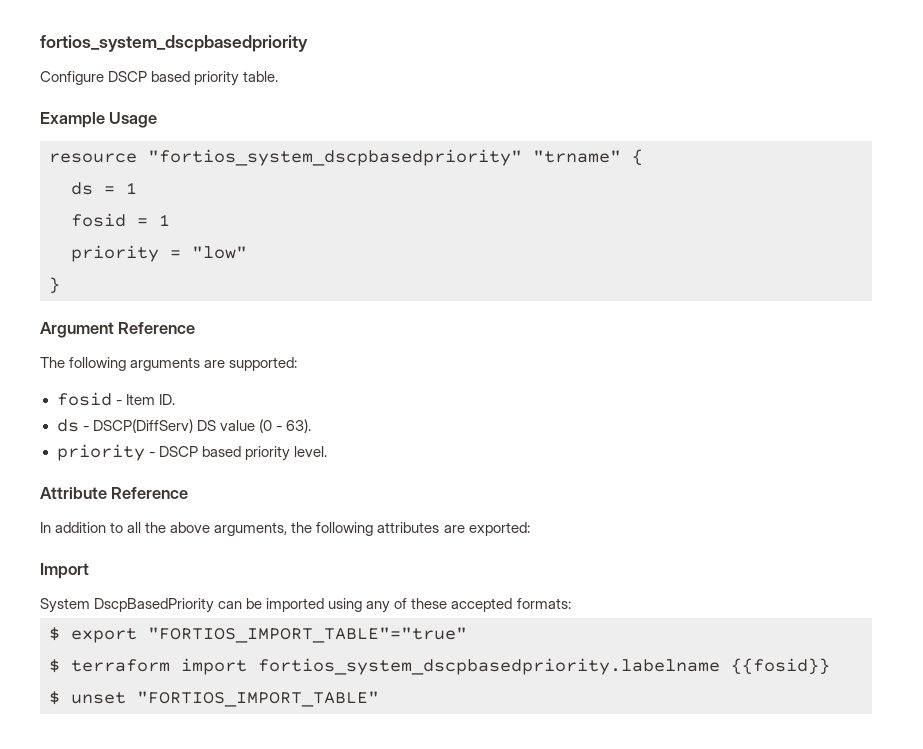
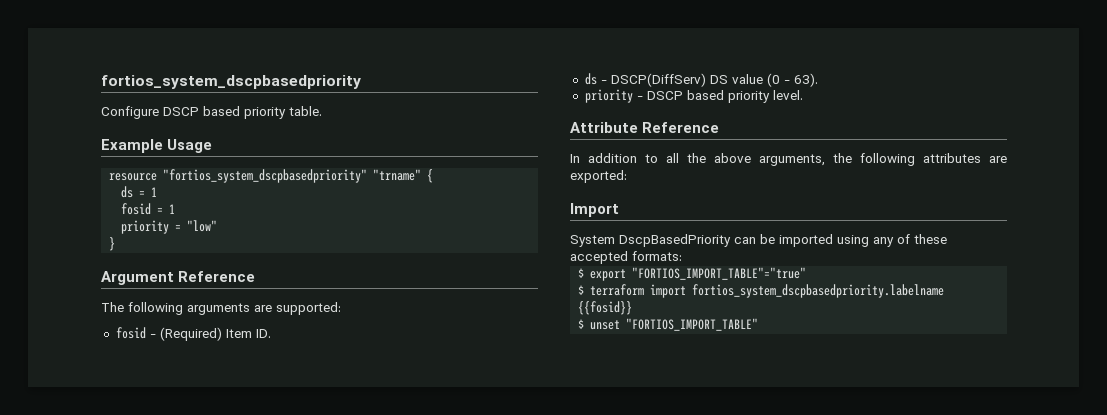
- fosid - Item ID.
+ fosid - (Required) Item ID.

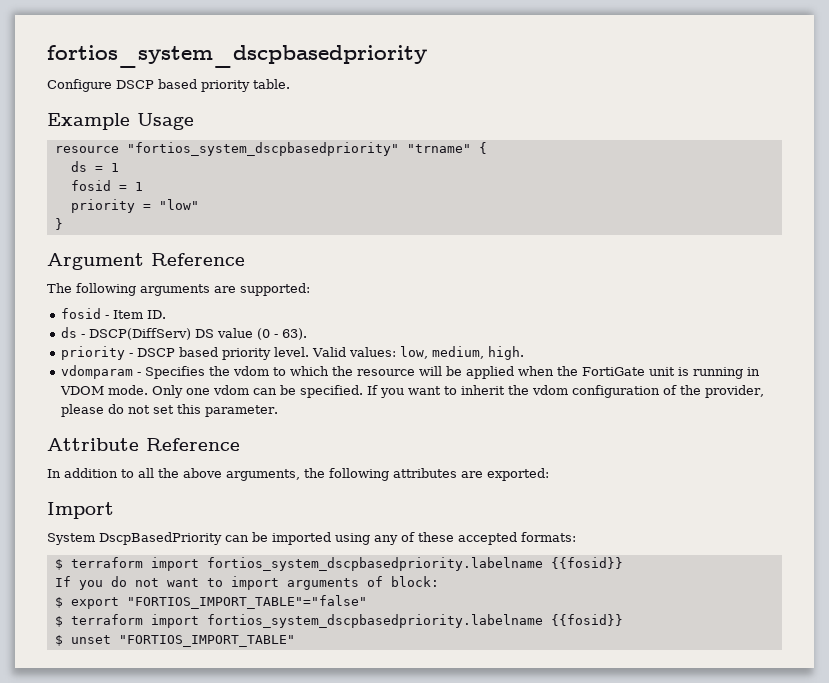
- fosid - (Required) Item ID.
+ fosid - Item ID.
+ Valid values: low, medium, high.
+ vdomparam - Specifies the vdom to which the resource will be applied when the FortiGate unit is running in VDOM mode. Only one vdom can be specified. If you want to inherit the vdom configuration of the provider, please do not set this parameter.
  System DscpBasedPriority can be imported using any of these accepted formats:
+ $ terraform import fortios_system_dscpbasedpriority.labelname {{fosid}}
+ If you do not want to import arguments of block:
- $ export "FORTIOS_IMPORT_TABLE"="true"
+ $ export "FORTIOS_IMPORT_TABLE"="false"

